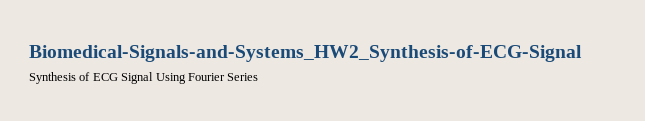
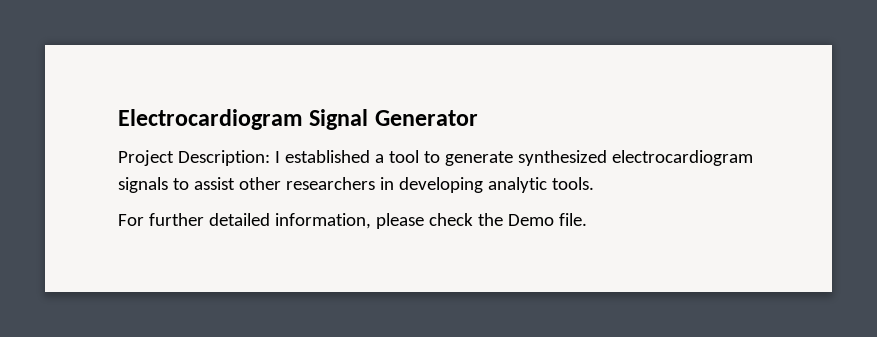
- Biomedical-Signals-and-Systems_HW2_Synthesis-of-ECG-Signal
- Synthesis of ECG Signal Using Fourier Series
+ Electrocardiogram Signal Generator
+ Project Description: I established a tool to generate synthesized electrocardiogram signals to assist other researchers in developing analytic tools.
+ For further detailed information, please check the Demo file.

